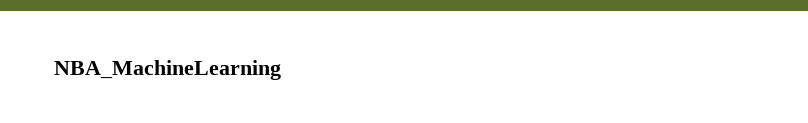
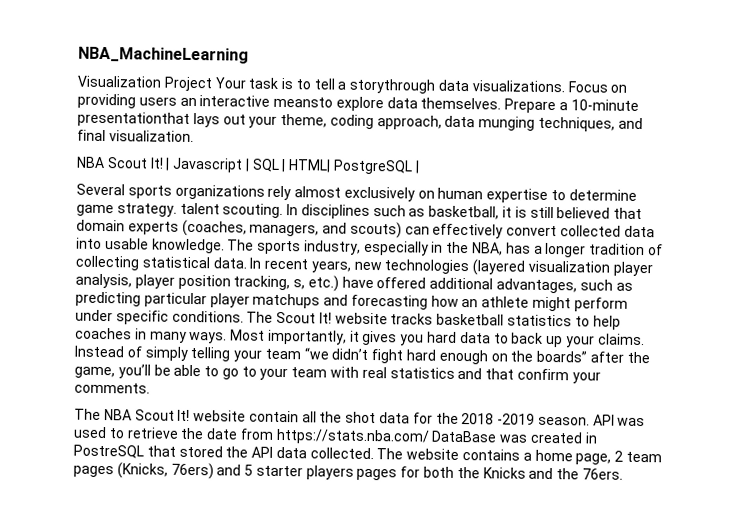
+ Visualization Project Your task is to tell a storythrough data visualizations. Focus on providing users an interactive meansto explore data themselves. Prepare a 10-minute presentationthat lays out your theme, coding approach, data munging techniques, and final visualization.
+ NBA Scout It! | Javascript | SQL | HTML| PostgreSQL |
+ Several sports organizations rely almost exclusively on human expertise to determine game strategy. talent scouting. In disciplines such as basketball, it is still believed that domain experts (coaches, managers, and scouts) can effectively convert collected data into usable knowledge. The sports industry, especially in the NBA, has a longer tradition of collecting statistical data. In recent years, new technologies (layered visualization player analysis, player position tracking, s, etc.) have offered additional advantages, such as predicting particular player matchups and forecasting how an athlete might perform under specific conditions. The Scout It! website tracks basketball statistics to help coaches in many ways. Most importantly, it gives you hard data to back up your claims. Instead of simply telling your team “we didn’t fight hard enough on the boards” after the game, you’ll be able to go to your team with real statistics and that confirm your comments.
+ The NBA Scout It! website contain all the shot data for the 2018 -2019 season. API was used to retrieve the date from https://stats.nba.com/ DataBase was created in PostreSQL that stored the API data collected. The website contains a home page, 2 team pages (Knicks, 76ers) and 5 starter players pages for both the Knicks and the 76ers.

